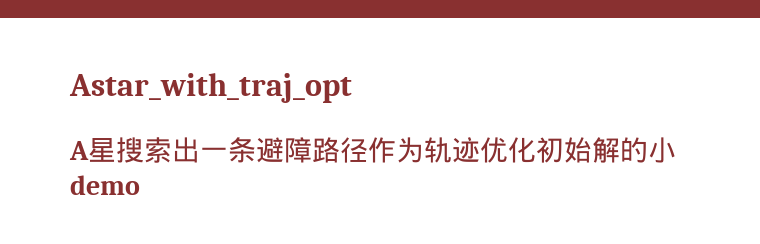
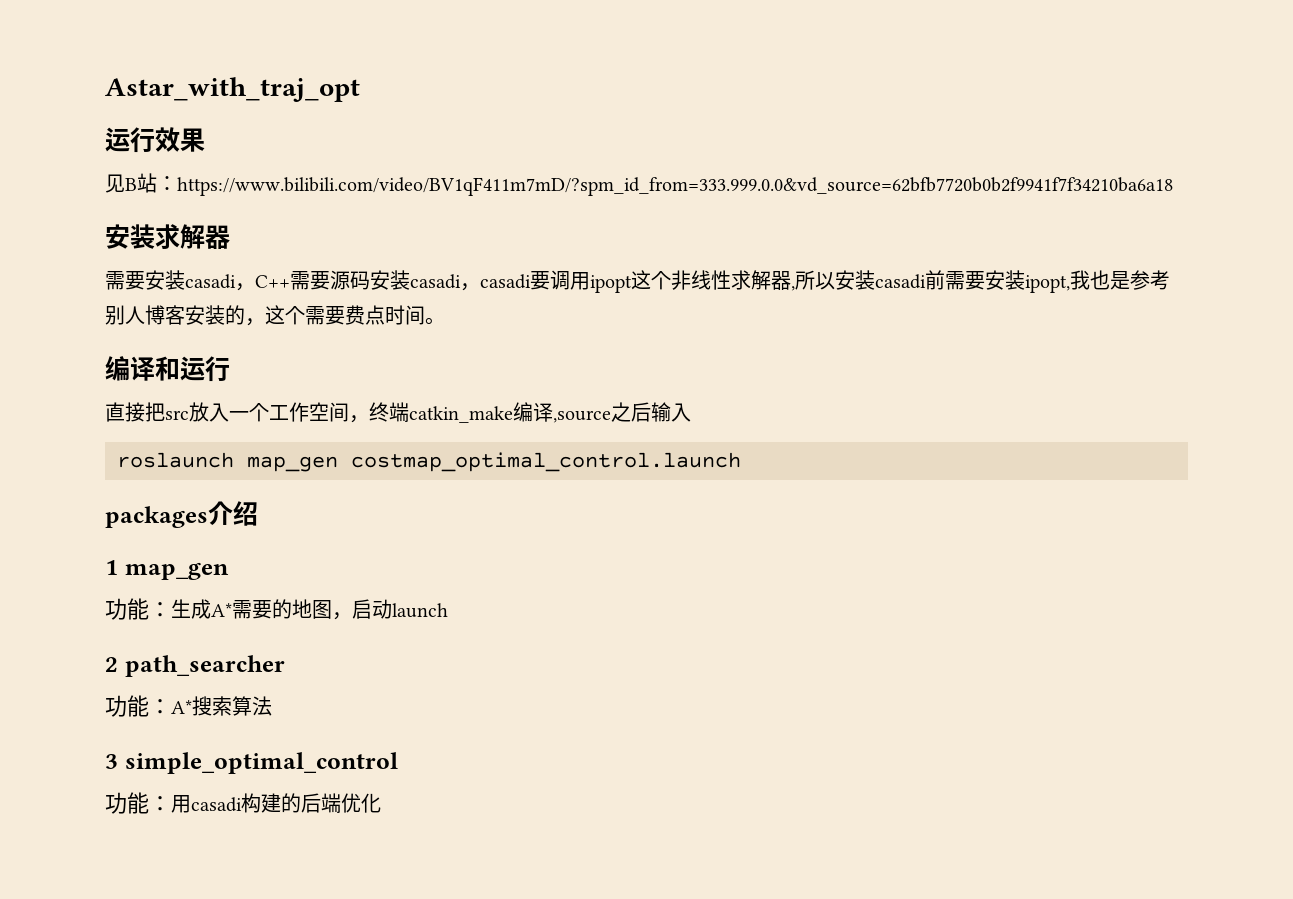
- A星搜索出一条避障路径作为轨迹优化初始解的小demo
+ 运行效果
+ 见B站：https://www.bilibili.com/video/BV1qF411m7mD/?spm_id_from=333.999.0.0&vd_source=62bfb7720b0b2f9941f7f34210ba6a18
+ 安装求解器
+ 需要安装casadi，C++需要源码安装casadi，casadi要调用ipopt这个非线性求解器,所以安装casadi前需要安装ipopt,我也是参考别人博客安装的，这个需要费点时间。
+ 编译和运行
+ 直接把src放入一个工作空间，终端catkin_make编译,source之后输入
+ roslaunch map_gen costmap_optimal_control.launch
+ packages介绍
+ 1 map_gen
+ 功能：生成A*需要的地图，启动launch
+ 2 path_searcher
+ 功能：A*搜索算法
+ 3 simple_optimal_control
+ 功能：用casadi构建的后端优化

